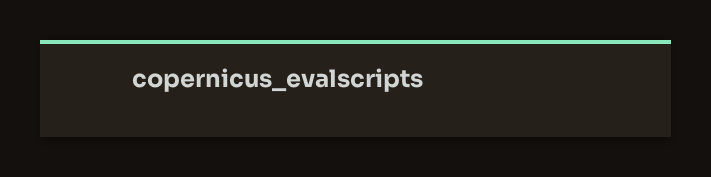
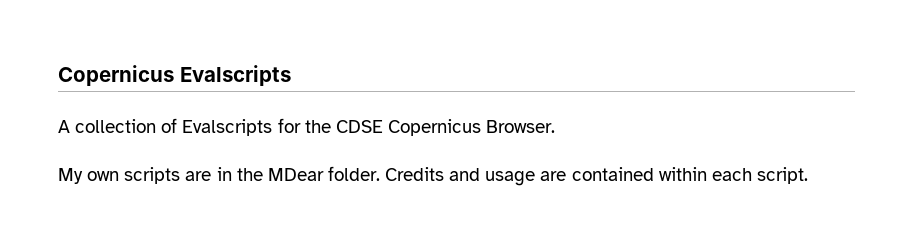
- copernicus_evalscripts
+ Copernicus Evalscripts
+ A collection of Evalscripts for the CDSE Copernicus Browser.
+ My own scripts are in the MDear folder. Credits and usage are contained within each script.

